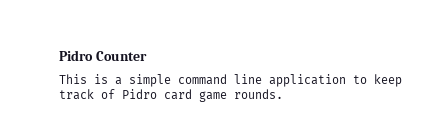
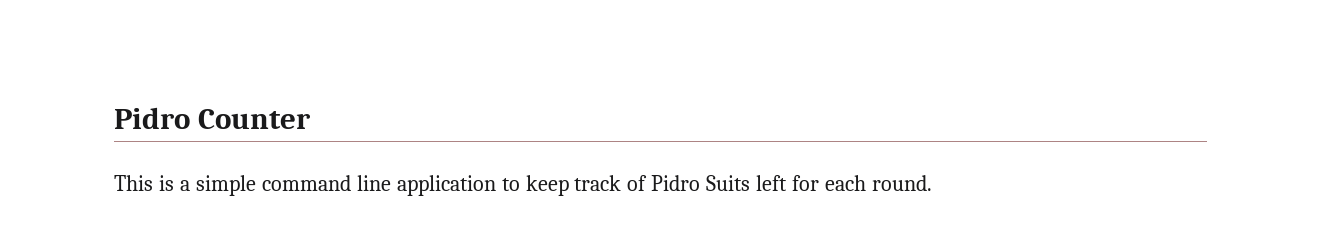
- This is a simple command line application to keep track of Pidro card game rounds.
+ This is a simple command line application to keep track of Pidro Suits left for each round.

